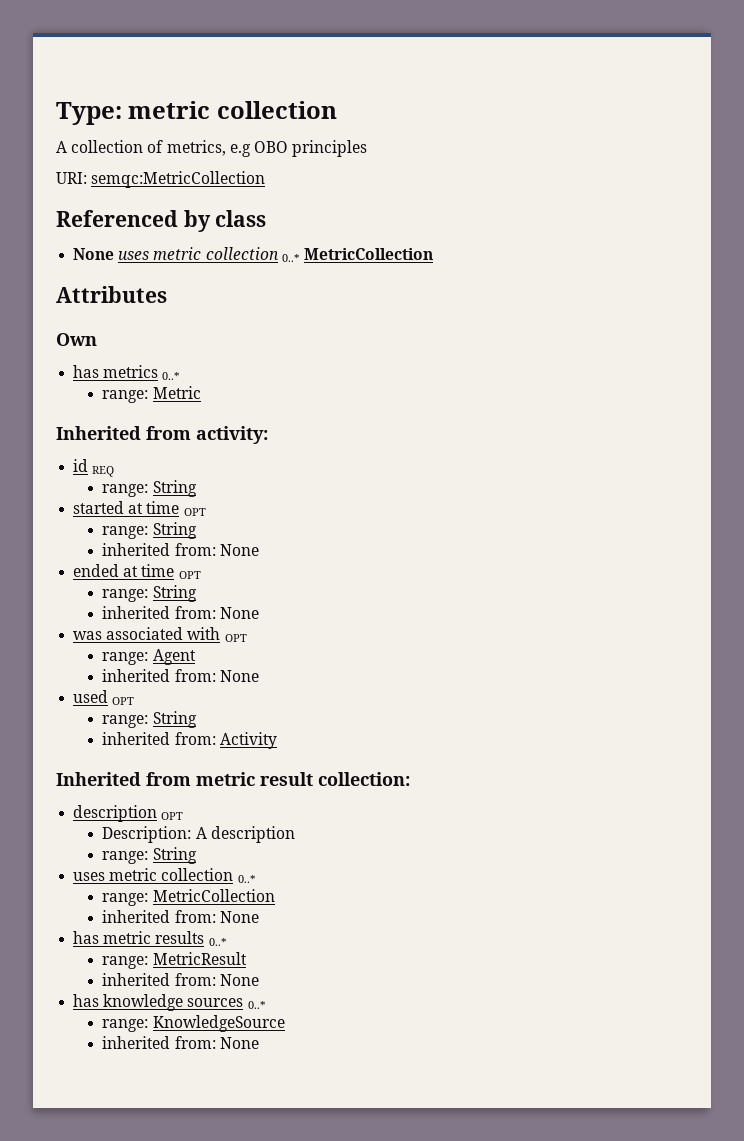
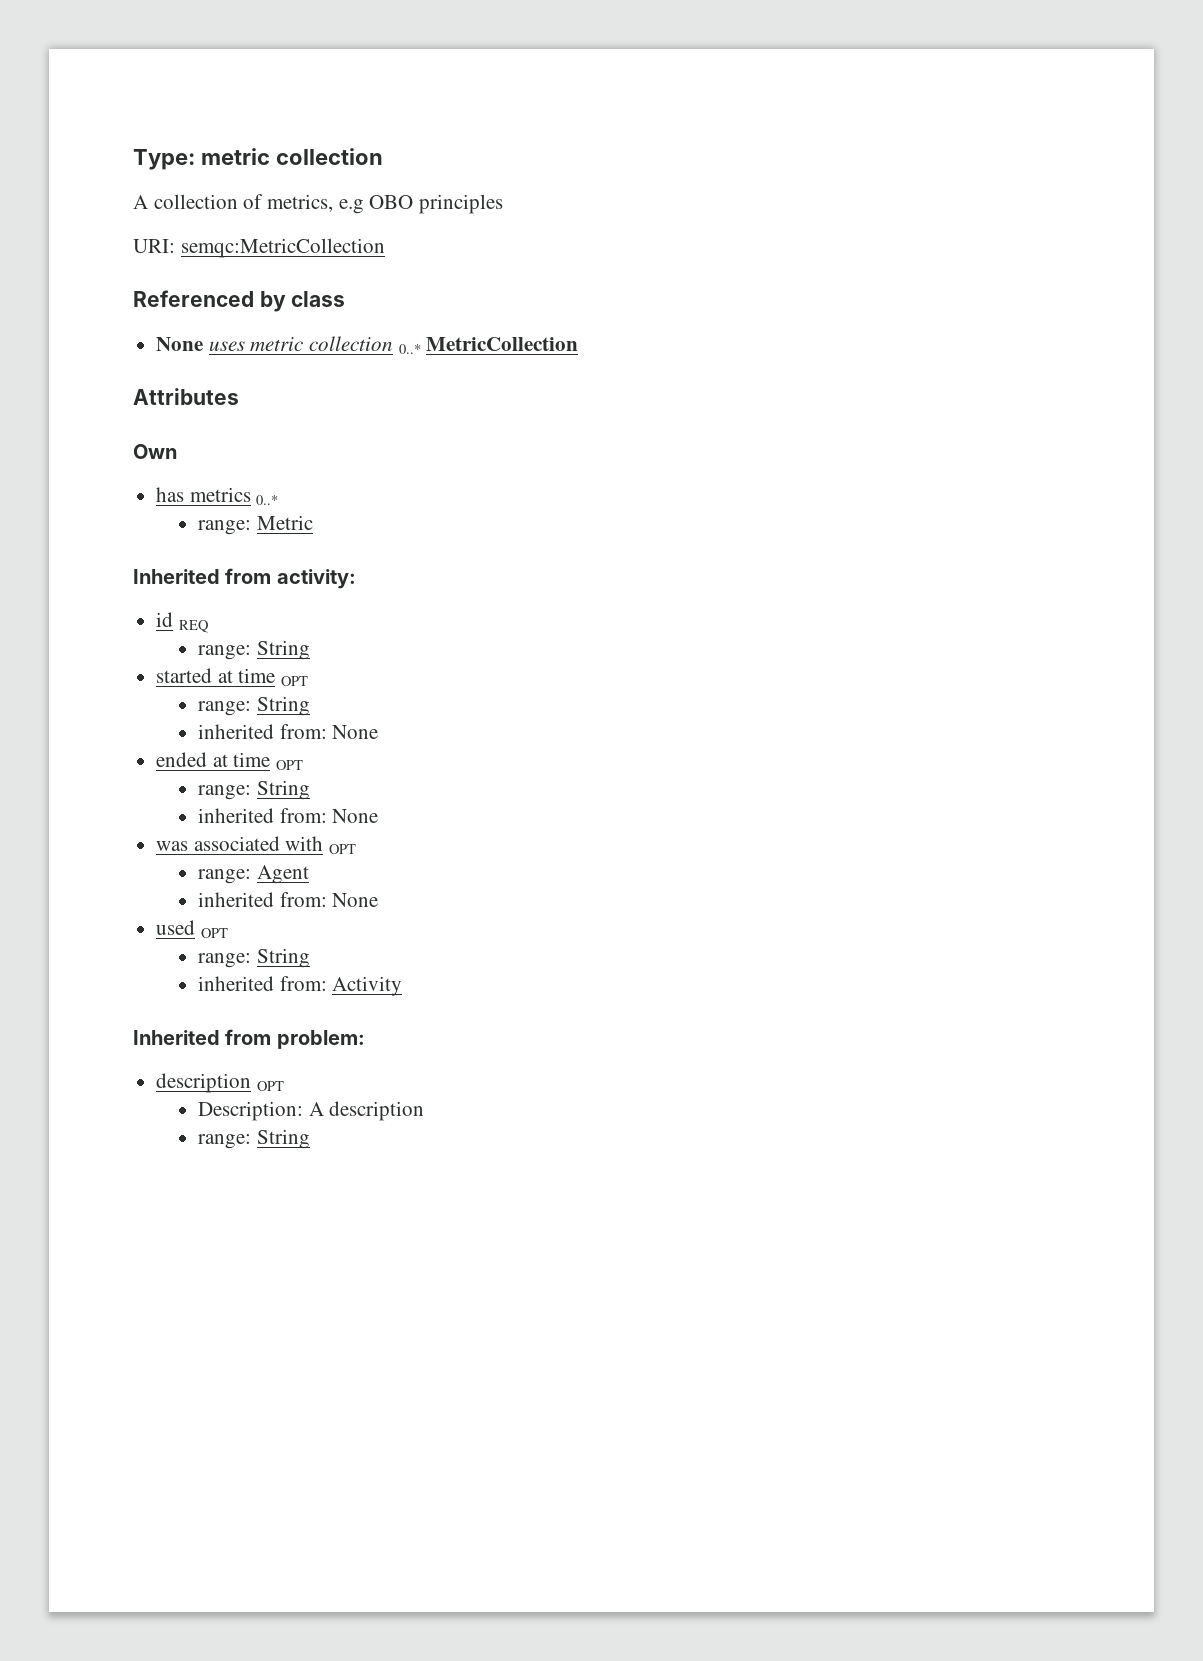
- Inherited from metric result collection:
+ Inherited from problem:
  Description: A description
  range: String
- uses metric collection 0..*
- range: MetricCollection
- inherited from: None
- has metric results 0..*
- range: MetricResult
- inherited from: None
- has knowledge sources 0..*
- range: KnowledgeSource
- inherited from: None

